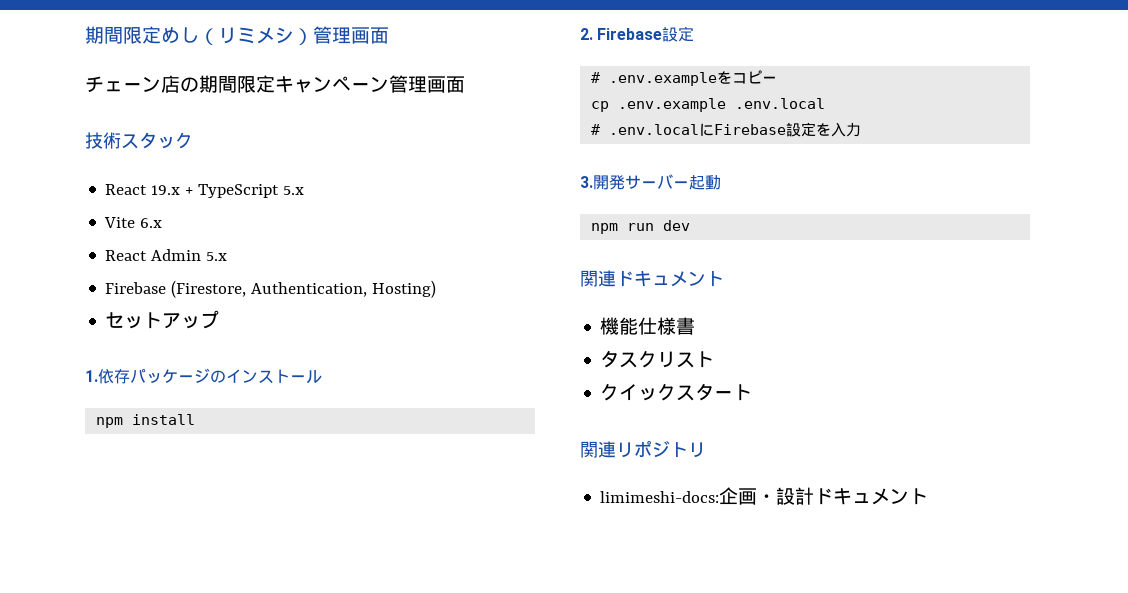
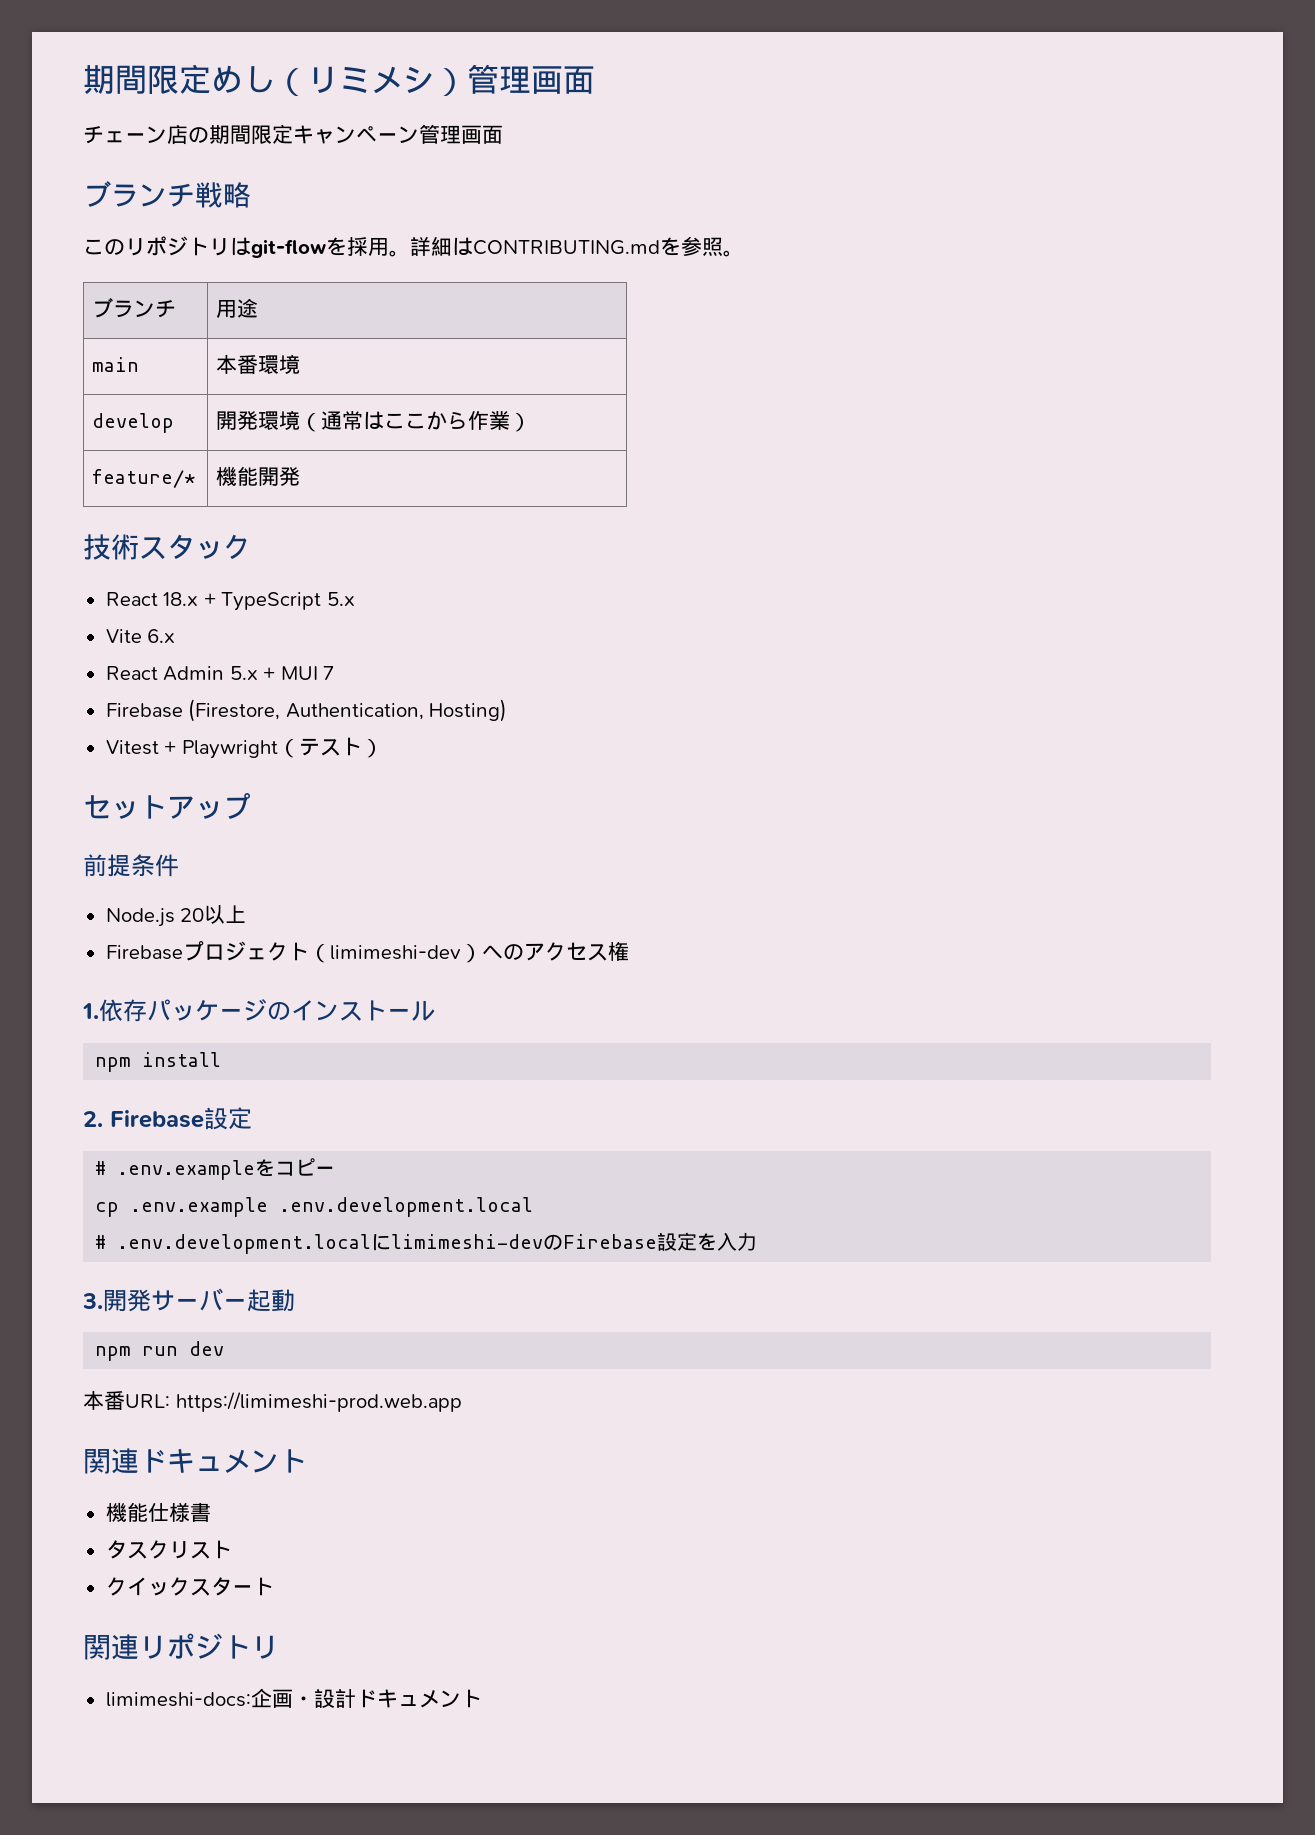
+ ブランチ戦略
+ このリポジトリはgit-flowを採用。詳細はCONTRIBUTING.mdを参照。
+ ブランチ | 用途
+ main | 本番環境
+ develop | 開発環境（通常はここから作業）
+ feature/* | 機能開発
- React 19.x + TypeScript 5.x
+ React 18.x + TypeScript 5.x
- React Admin 5.x
+ React Admin 5.x + MUI 7
+ Vitest + Playwright（テスト）
  セットアップ
+ 前提条件
+ Node.js 20以上
+ Firebaseプロジェクト（limimeshi-dev）へのアクセス権
- cp .env.example .env.local
- # .env.localにFirebase設定を入力
+ cp .env.example .env.development.local
+ # .env.development.localにlimimeshi-devのFirebase設定を入力
+ 本番URL: https://limimeshi-prod.web.app

